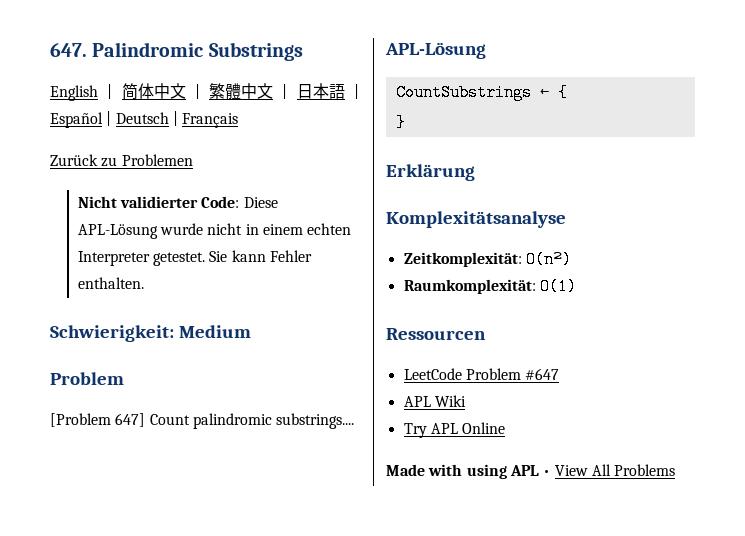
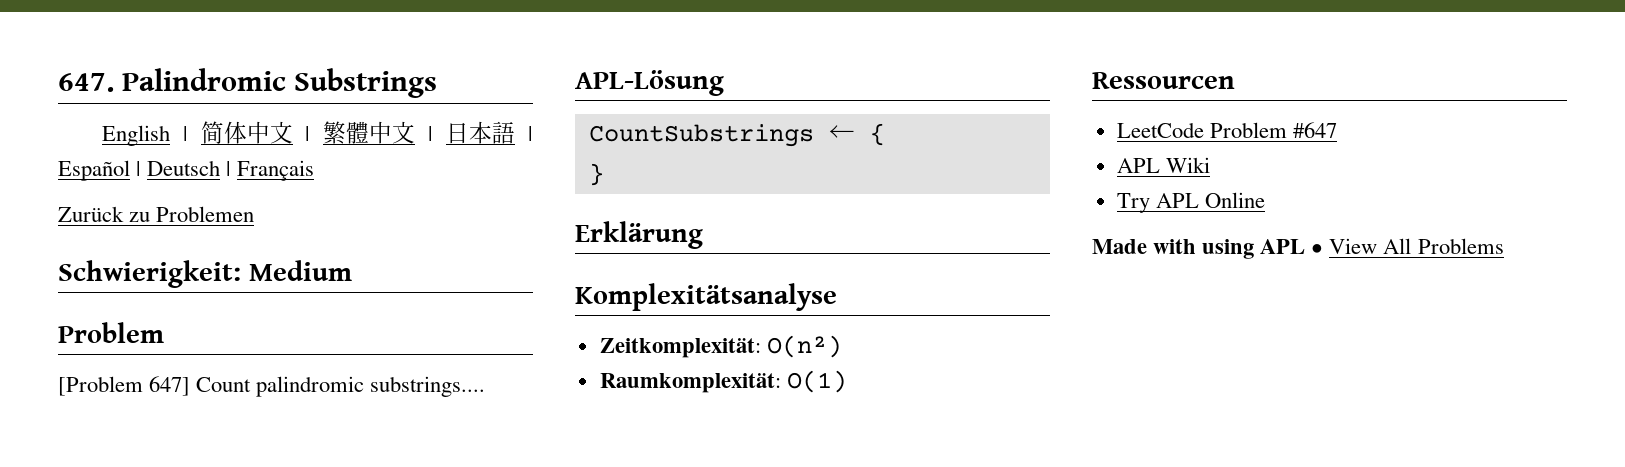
- Nicht validierter Code: Diese APL-Lösung wurde nicht in einem echten Interpreter getestet. Sie kann Fehler enthalten.

